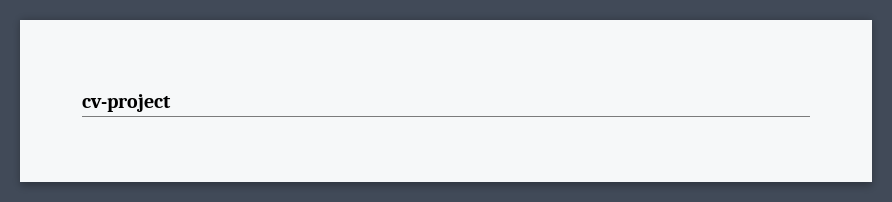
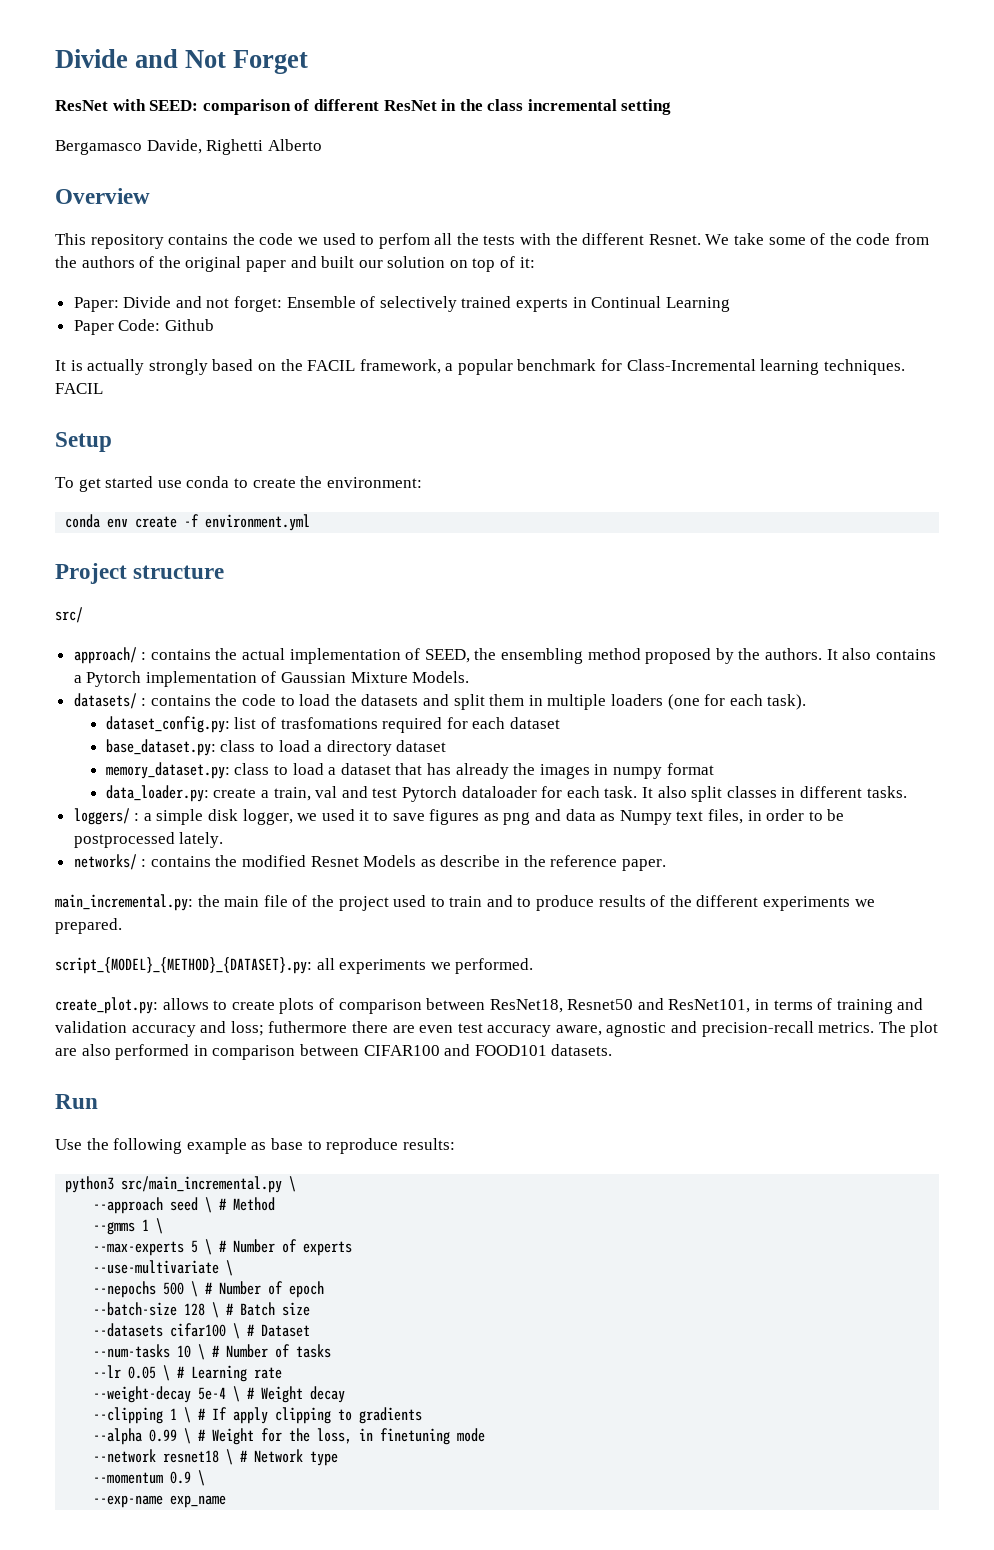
- cv-project
+ Divide and Not Forget
+ ResNet with SEED: comparison of different ResNet in the class incremental setting
+ Bergamasco Davide, Righetti Alberto
+ Overview
+ This repository contains the code we used to perfom all the tests with the different Resnet. We take some of the code from the authors of the original paper and built our solution on top of it:
+ Paper: Divide and not forget: Ensemble of selectively trained experts in Continual Learning
+ Paper Code: Github
+ It is actually strongly based on the FACIL framework, a popular benchmark for Class-Incremental learning techniques. FACIL
+ Setup
+ To get started use conda to create the environment:
+ conda env create -f environment.yml
+ Project structure
+ src/
+ approach/ : contains the actual implementation of SEED, the ensembling method proposed by the authors. It also contains a Pytorch implementation of Gaussian Mixture Models.
+ datasets/ : contains the code to load the datasets and split them in multiple loaders (one for each task).
+ dataset_config.py: list of trasfomations required for each dataset
+ base_dataset.py: class to load a directory dataset
+ memory_dataset.py: class to load a dataset that has already the images in numpy format
+ data_loader.py: create a train, val and test Pytorch dataloader for each task. It also split classes in different tasks.
+ loggers/ : a simple disk logger, we used it to save figures as png and data as Numpy text files, in order to be postprocessed lately.
+ networks/ : contains the modified Resnet Models as describe in the reference paper.
+ main_incremental.py: the main file of the project used to train and to produce results of the different experiments we prepared.
+ script_{MODEL}_{METHOD}_{DATASET}.py: all experiments we performed.
+ create_plot.py: allows to create plots of comparison between ResNet18, Resnet50 and ResNet101, in terms of training and validation accuracy and loss; futhermore there are even test accuracy aware, agnostic and precision-recall metrics. The plot are also performed in comparison between CIFAR100 and FOOD101 datasets.
+ Run
+ Use the following example as base to reproduce results:
+ python3 src/main_incremental.py \
+ --approach seed \ # Method
+ --gmms 1 \
+ --max-experts 5 \ # Number of experts
+ --use-multivariate \
+ --nepochs 500 \ # Number of epoch
+ --batch-size 128 \ # Batch size
+ --datasets cifar100 \ # Dataset
+ --num-tasks 10 \ # Number of tasks
+ --lr 0.05 \ # Learning rate
+ --weight-decay 5e-4 \ # Weight decay
+ --clipping 1 \ # If apply clipping to gradients
+ --alpha 0.99 \ # Weight for the loss, in finetuning mode
+ --network resnet18 \ # Network type
+ --momentum 0.9 \
+ --exp-name exp_name

